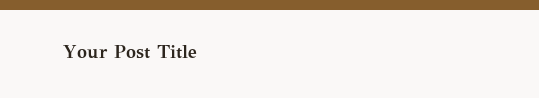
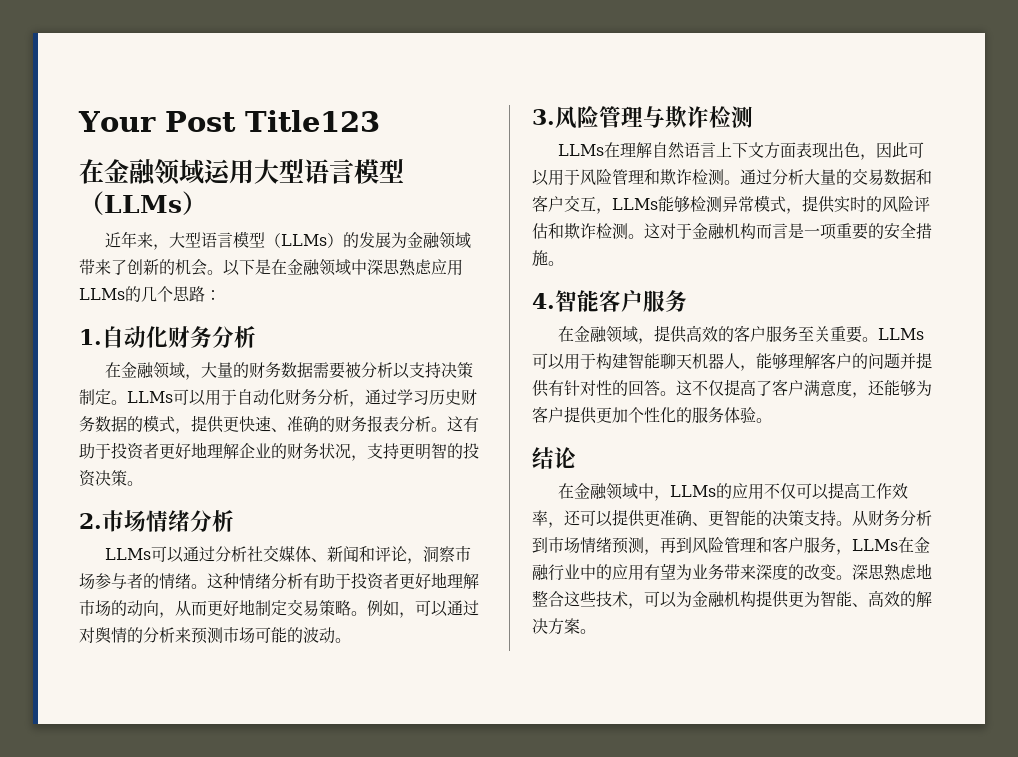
- Your Post Title
+ Your Post Title123
+ 在金融领域运用大型语言模型（LLMs）
+ 近年来，大型语言模型（LLMs）的发展为金融领域带来了创新的机会。以下是在金融领域中深思熟虑应用LLMs的几个思路：
+ 1.自动化财务分析
+ 在金融领域，大量的财务数据需要被分析以支持决策制定。LLMs可以用于自动化财务分析，通过学习历史财务数据的模式，提供更快速、准确的财务报表分析。这有助于投资者更好地理解企业的财务状况，支持更明智的投资决策。
+ 2.市场情绪分析
+ LLMs可以通过分析社交媒体、新闻和评论，洞察市场参与者的情绪。这种情绪分析有助于投资者更好地理解市场的动向，从而更好地制定交易策略。例如，可以通过对舆情的分析来预测市场可能的波动。
+ 3.风险管理与欺诈检测
+ LLMs在理解自然语言上下文方面表现出色，因此可以用于风险管理和欺诈检测。通过分析大量的交易数据和客户交互，LLMs能够检测异常模式，提供实时的风险评估和欺诈检测。这对于金融机构而言是一项重要的安全措施。
+ 4.智能客户服务
+ 在金融领域，提供高效的客户服务至关重要。LLMs可以用于构建智能聊天机器人，能够理解客户的问题并提供有针对性的回答。这不仅提高了客户满意度，还能够为客户提供更加个性化的服务体验。
+ 结论
+ 在金融领域中，LLMs的应用不仅可以提高工作效率，还可以提供更准确、更智能的决策支持。从财务分析到市场情绪预测，再到风险管理和客户服务，LLMs在金融行业中的应用有望为业务带来深度的改变。深思熟虑地整合这些技术，可以为金融机构提供更为智能、高效的解决方案。

